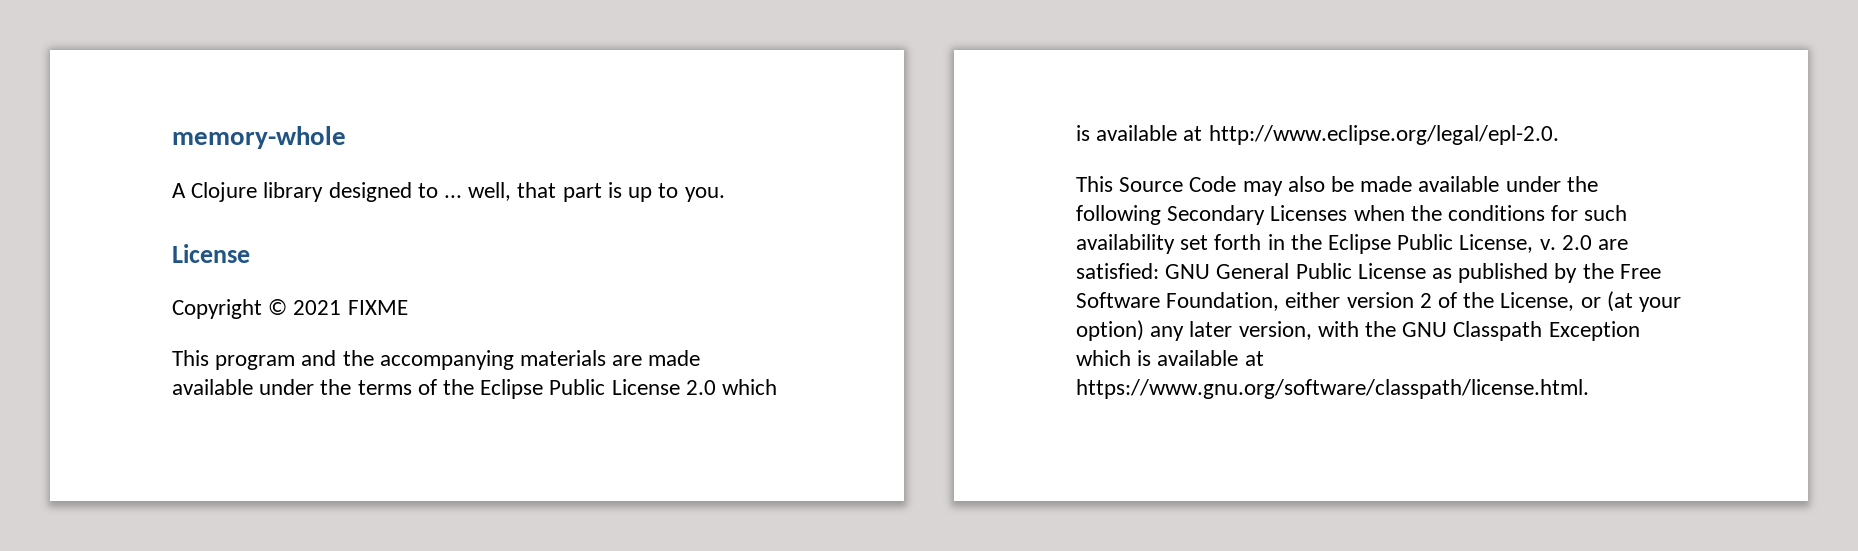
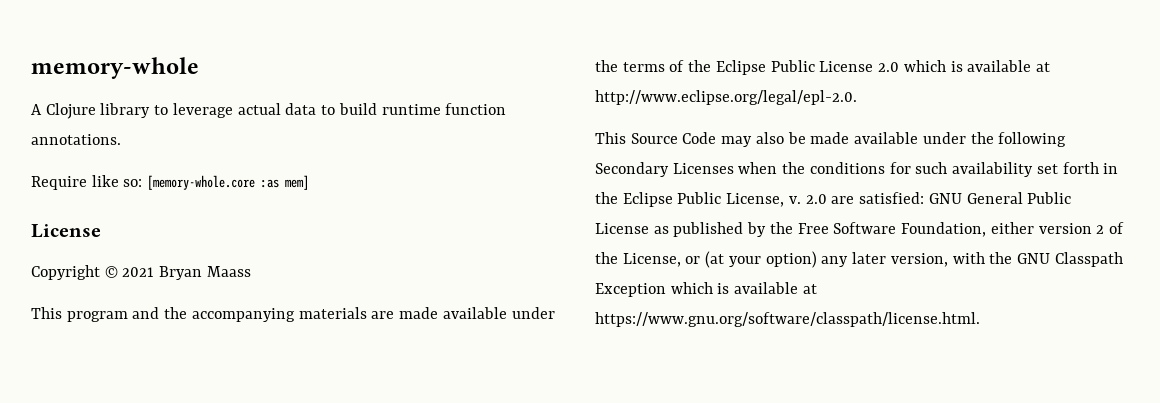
- A Clojure library designed to ... well, that part is up to you.
+ A Clojure library to leverage actual data to build runtime function annotations.
+ Require like so: [memory-whole.core :as mem]
- Copyright © 2021 FIXME
+ Copyright © 2021 Bryan Maass

